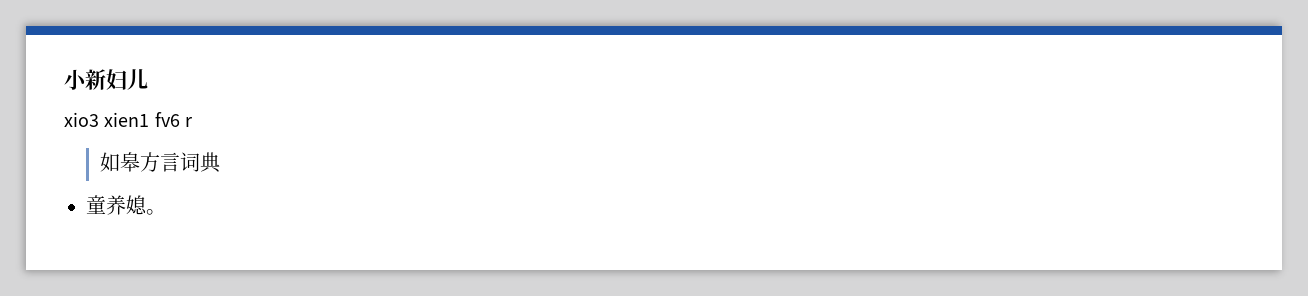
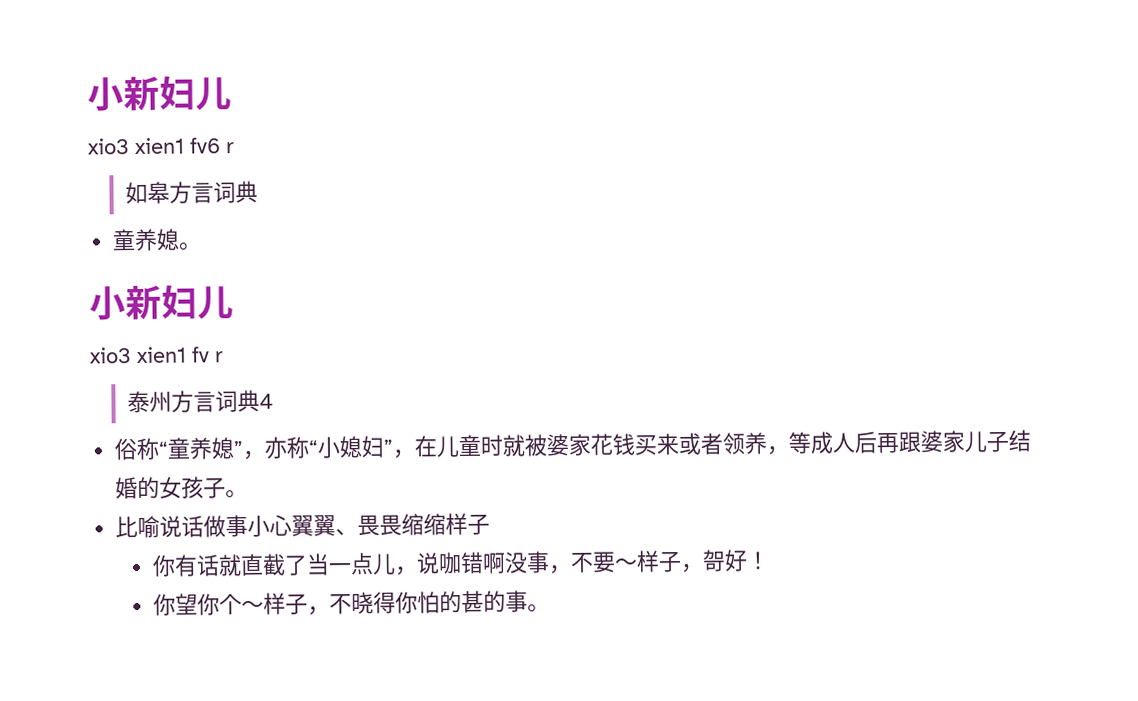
  童养媳。
+ 小新妇儿
+ xio3 xien1 fv r
+ 泰州方言词典4
+ 俗称“童养媳”，亦称“小媳妇”，在儿童时就被婆家花钱买来或者领养，等成人后再跟婆家儿子结婚的女孩子。
+ 比喻说话做事小心翼翼、畏畏缩缩样子
+ 你有话就直截了当一点儿，说咖错啊没事，不要～样子，哿好！
+ 你望你个～样子，不晓得你怕的甚的事。

